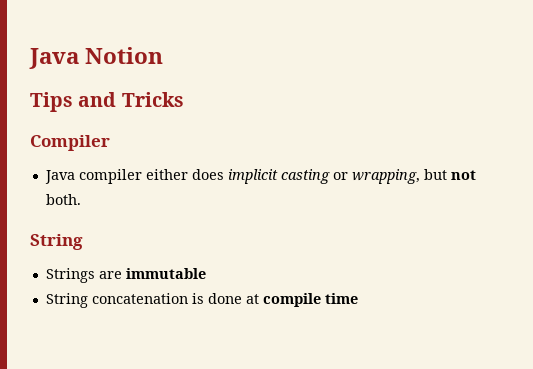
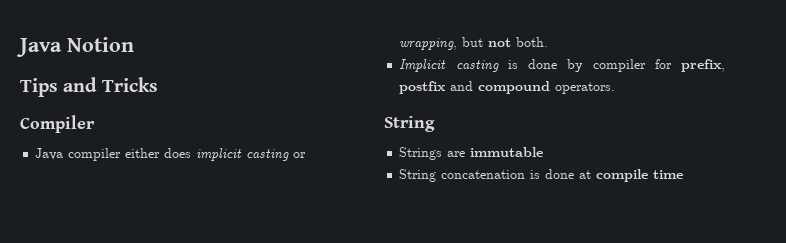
+ Implicit casting is done by compiler for prefix, postfix and compound operators.

